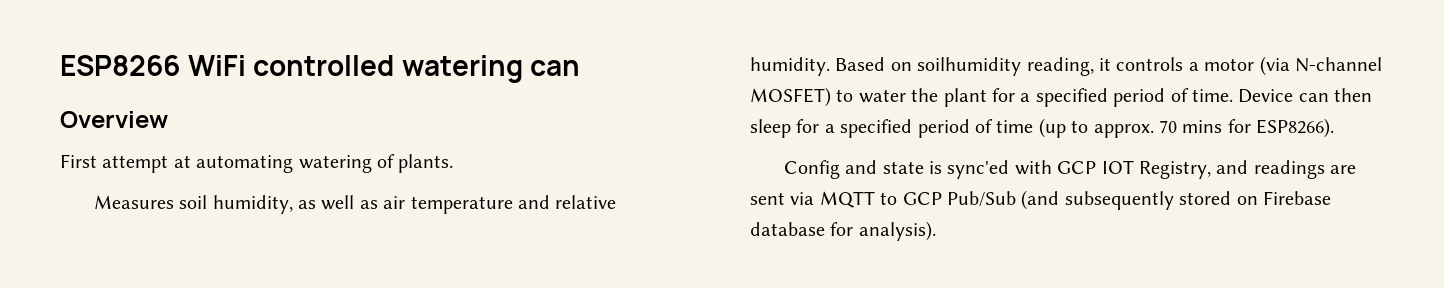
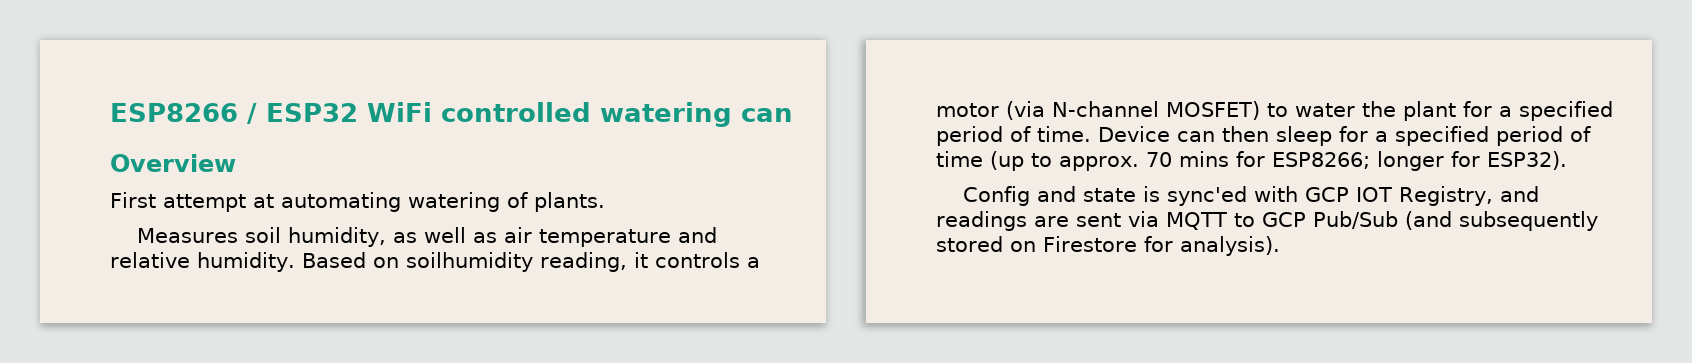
- ESP8266 WiFi controlled watering can
+ ESP8266 / ESP32 WiFi controlled watering can
- Device can then sleep for a specified period of time (up to approx. 70 mins for ESP8266).
+ Device can then sleep for a specified period of time (up to approx. 70 mins for ESP8266; longer for ESP32).
- Config and state is sync'ed with GCP IOT Registry, and readings are sent via MQTT to GCP Pub/Sub (and subsequently stored on Firebase database for analysis).
+ Config and state is sync'ed with GCP IOT Registry, and readings are sent via MQTT to GCP Pub/Sub (and subsequently stored on Firestore for analysis).

